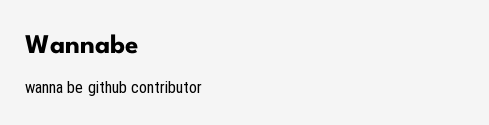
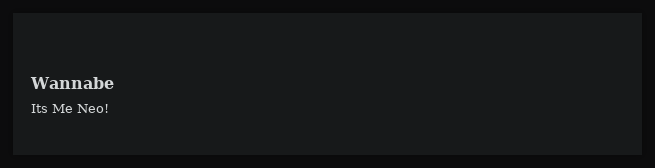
- wanna be github contributor
+ Its Me Neo!

